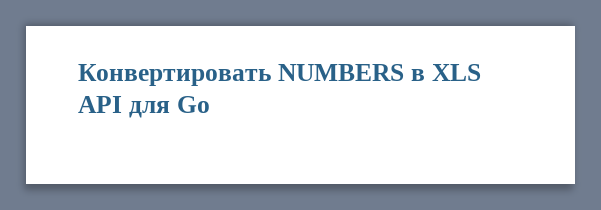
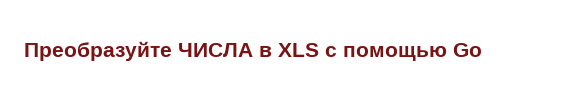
- Конвертировать NUMBERS в XLS API для Go
+ Преобразуйте ЧИСЛА в XLS с помощью Go

